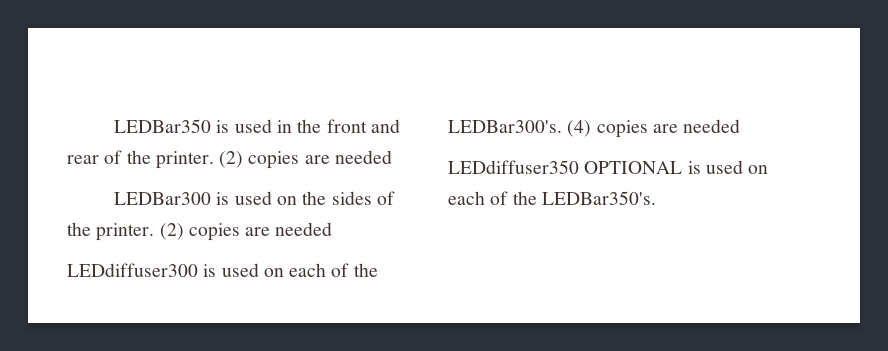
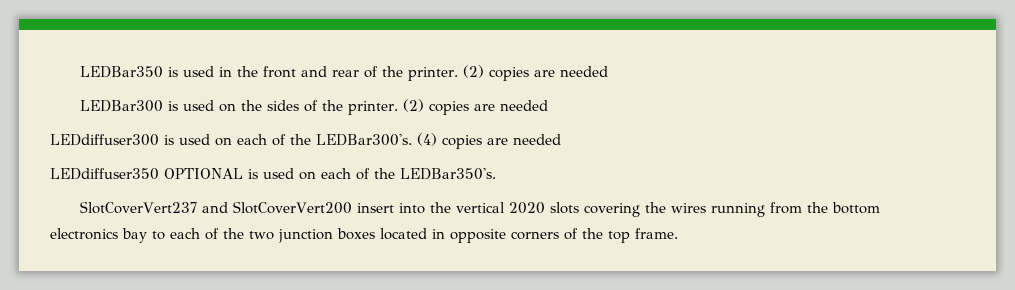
+ SlotCoverVert237 and SlotCoverVert200 insert into the vertical 2020 slots covering the wires running from the bottom electronics bay to each of the two junction boxes located in opposite corners of the top frame.

